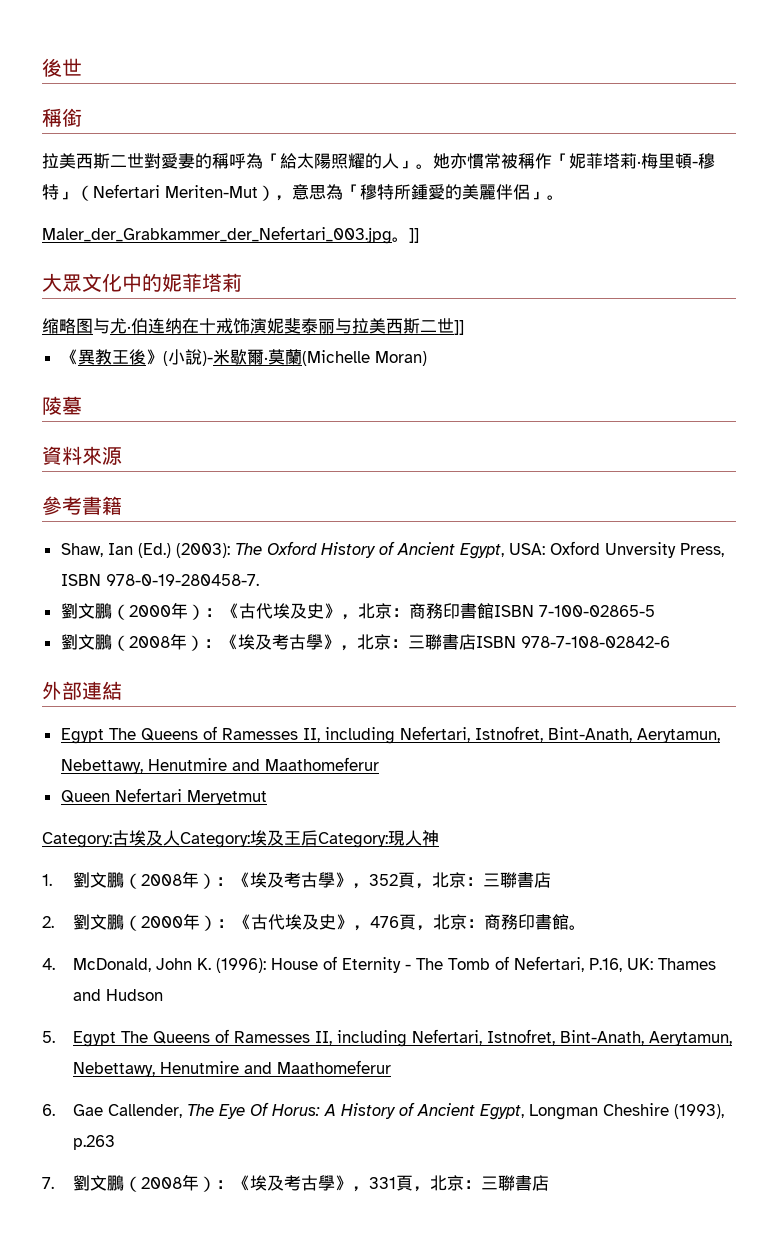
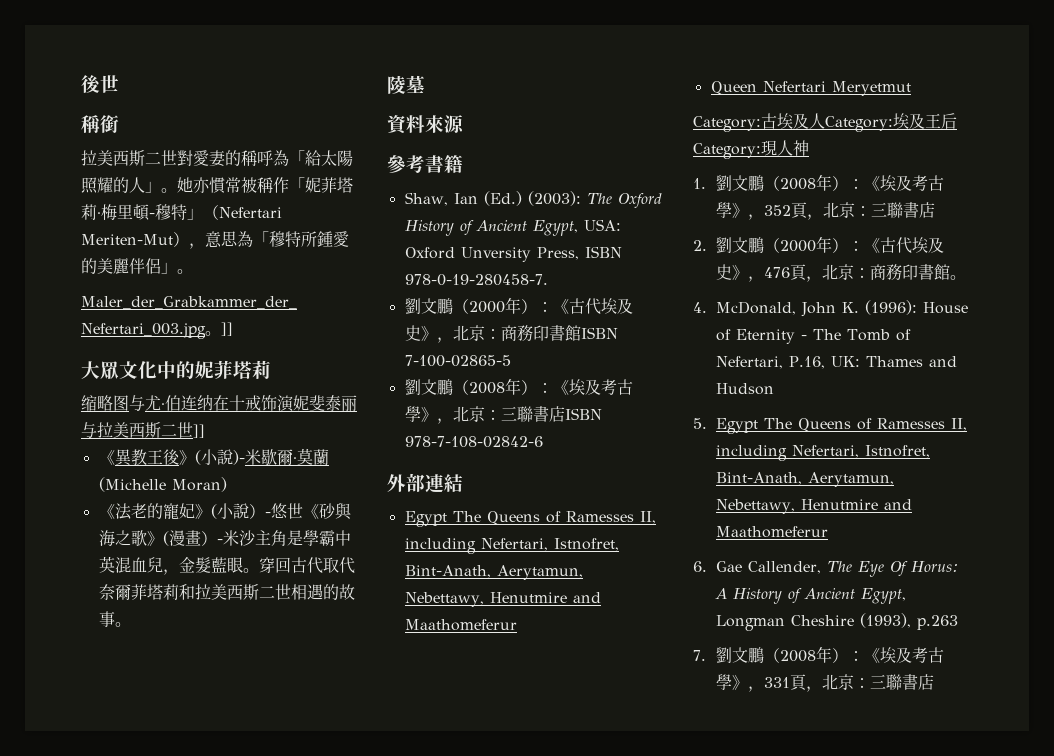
+ 《法老的寵妃》(小說）-悠世《砂與海之歌》(漫畫）-米沙主角是學霸中英混血兒，金髮藍眼。穿回古代取代奈爾菲塔莉和拉美西斯二世相遇的故事。

